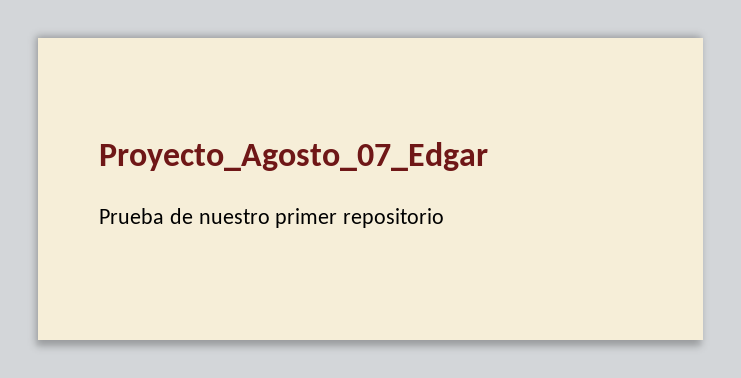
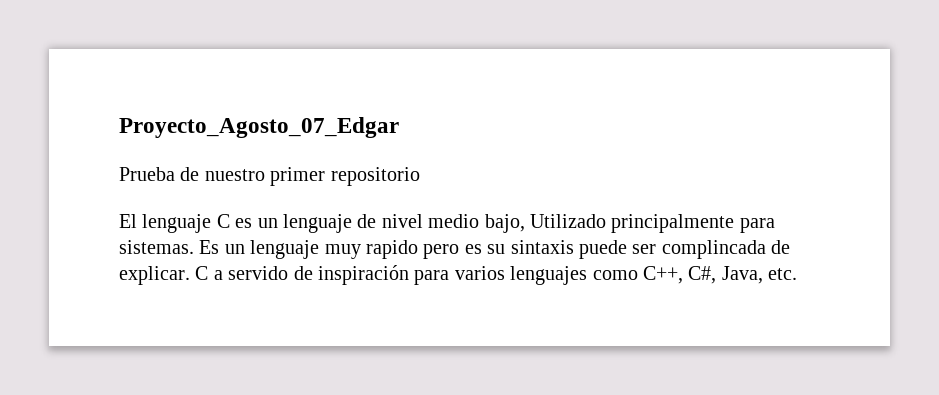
+ El lenguaje C es un lenguaje de nivel medio bajo, Utilizado principalmente para sistemas. Es un lenguaje muy rapido pero es su sintaxis puede ser complincada de explicar. C a servido de inspiración para varios lenguajes como C++, C#, Java, etc.

